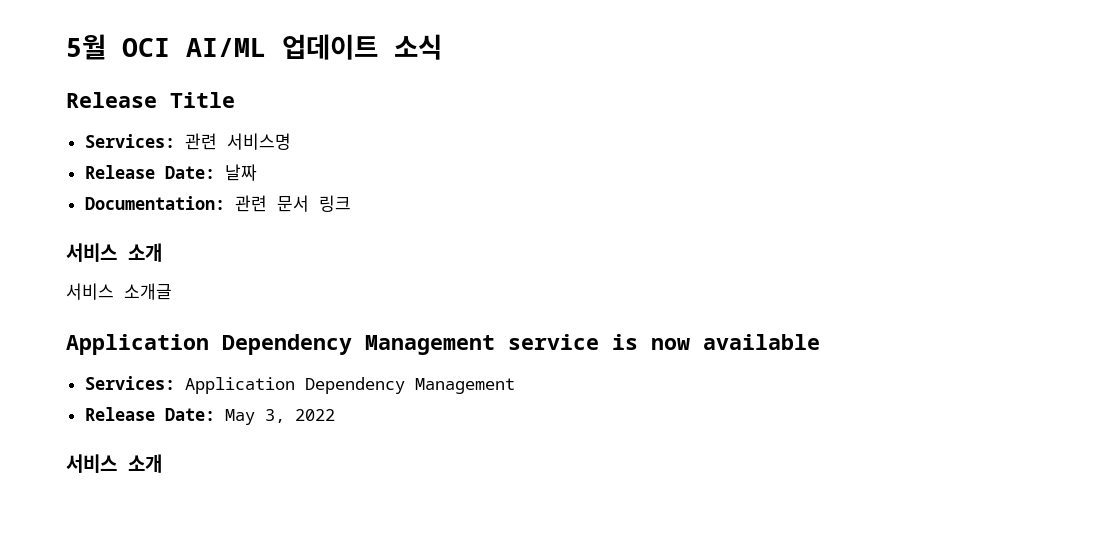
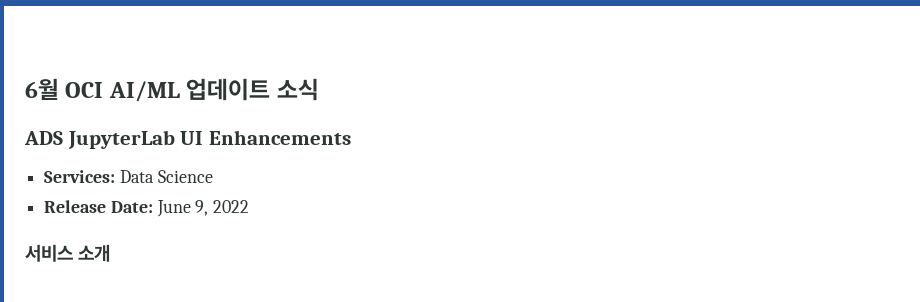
- 5월 OCI AI/ML 업데이트 소식
+ 6월 OCI AI/ML 업데이트 소식
- Release Title
- Services: 관련 서비스명
- Release Date: 날짜
- Documentation: 관련 문서 링크
- 서비스 소개
- 서비스 소개글
- Application Dependency Management service is now available
- Services: Application Dependency Management
- Release Date: May 3, 2022
+ ADS JupyterLab UI Enhancements
+ Services: Data Science
+ Release Date: June 9, 2022

